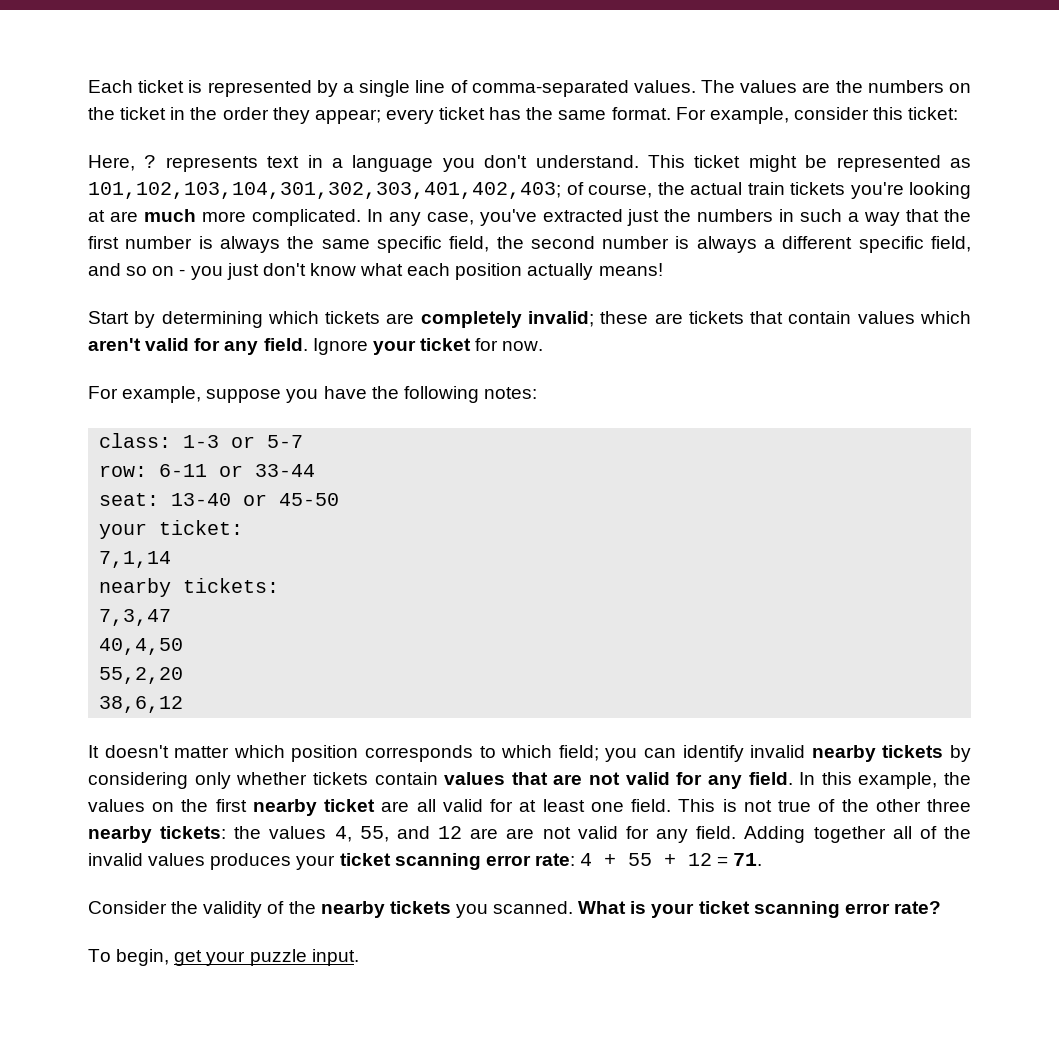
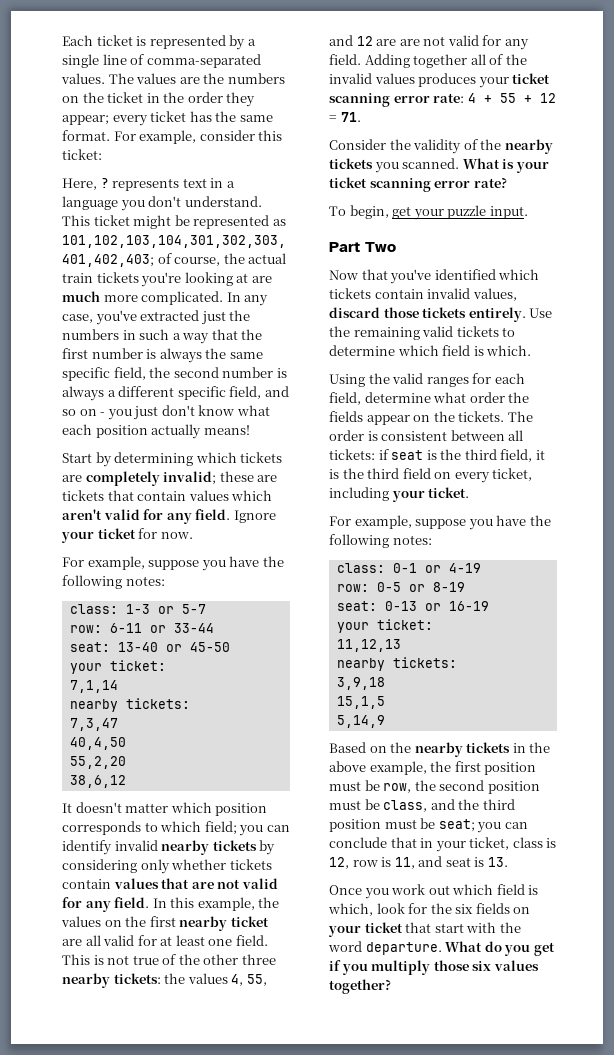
+ Part Two
+ Now that you've identified which tickets contain invalid values, discard those tickets entirely. Use the remaining valid tickets to determine which field is which.
+ Using the valid ranges for each field, determine what order the fields appear on the tickets. The order is consistent between all tickets: if seat is the third field, it is the third field on every ticket, including your ticket.
+ For example, suppose you have the following notes:
+ class: 0-1 or 4-19
+ row: 0-5 or 8-19
+ seat: 0-13 or 16-19
+ your ticket:
+ 11,12,13
+ nearby tickets:
+ 3,9,18
+ 15,1,5
+ 5,14,9
+ Based on the nearby tickets in the above example, the first position must be row, the second position must be class, and the third position must be seat; you can conclude that in your ticket, class is 12, row is 11, and seat is 13.
+ Once you work out which field is which, look for the six fields on your ticket that start with the word departure. What do you get if you multiply those six values together?

